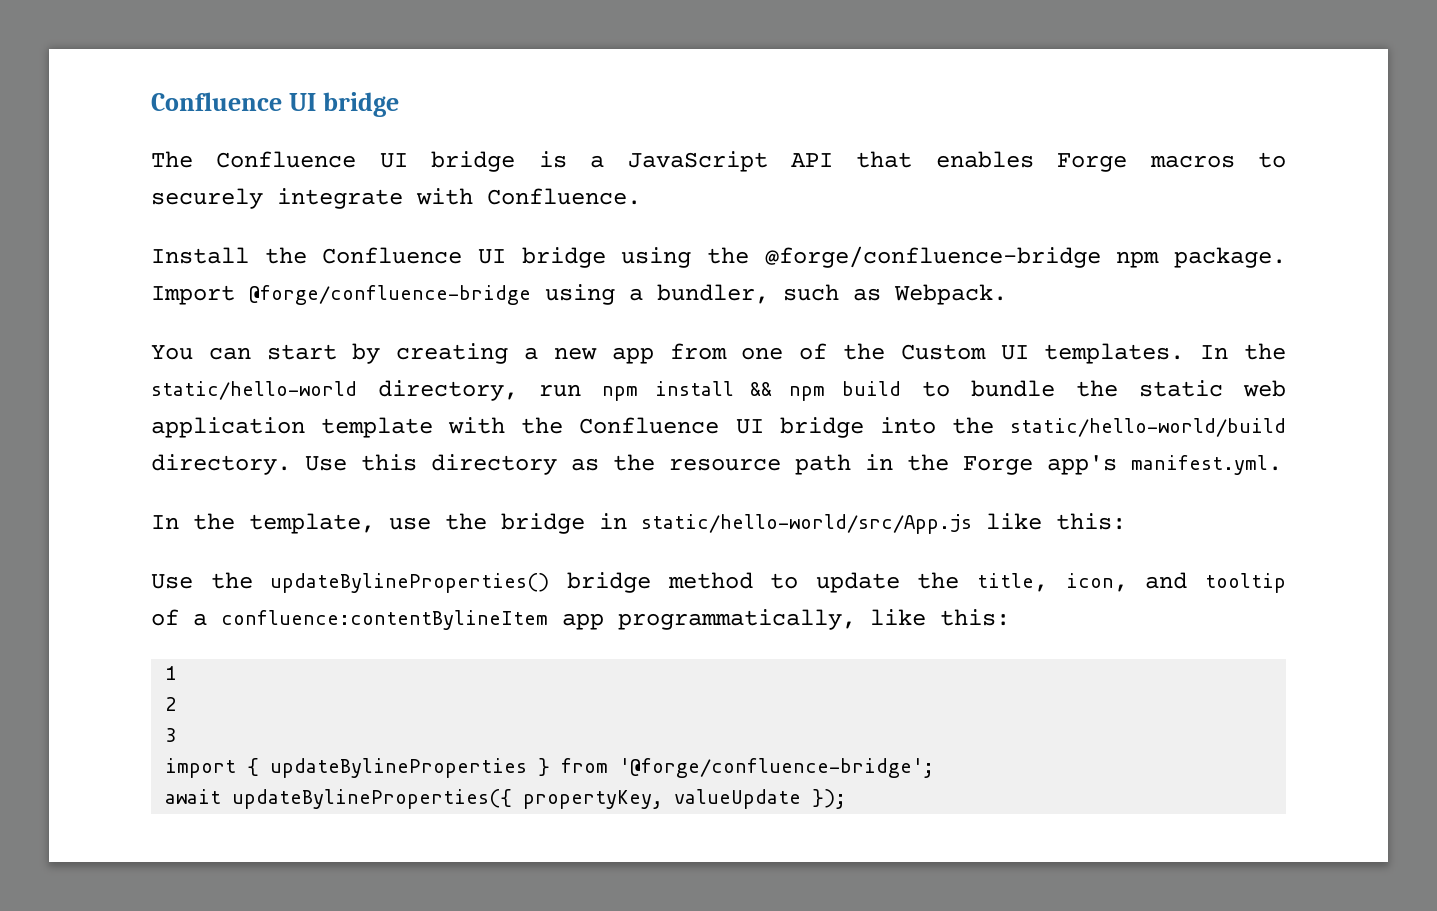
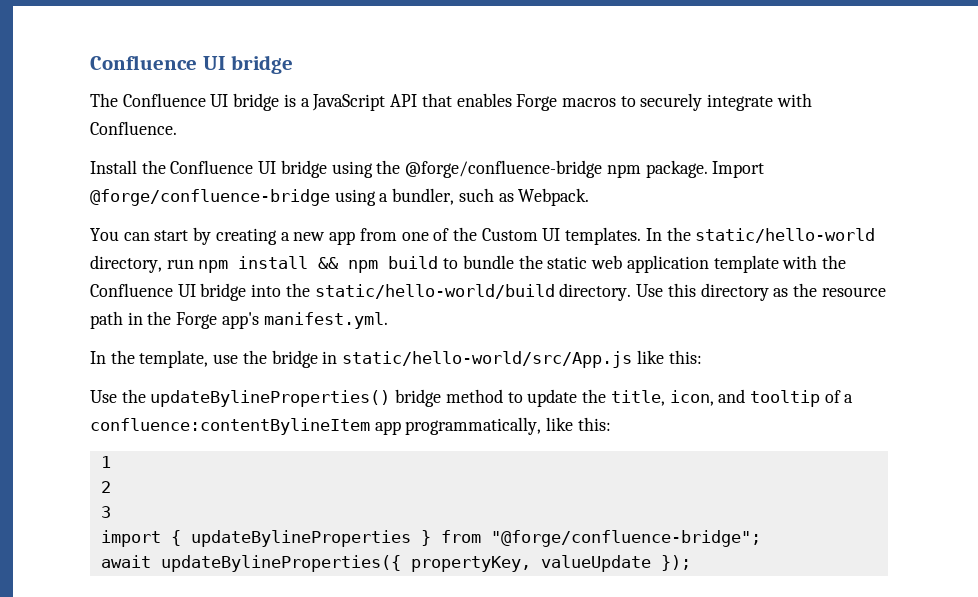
- import { updateBylineProperties } from '@forge/confluence-bridge';
+ import { updateBylineProperties } from "@forge/confluence-bridge";

